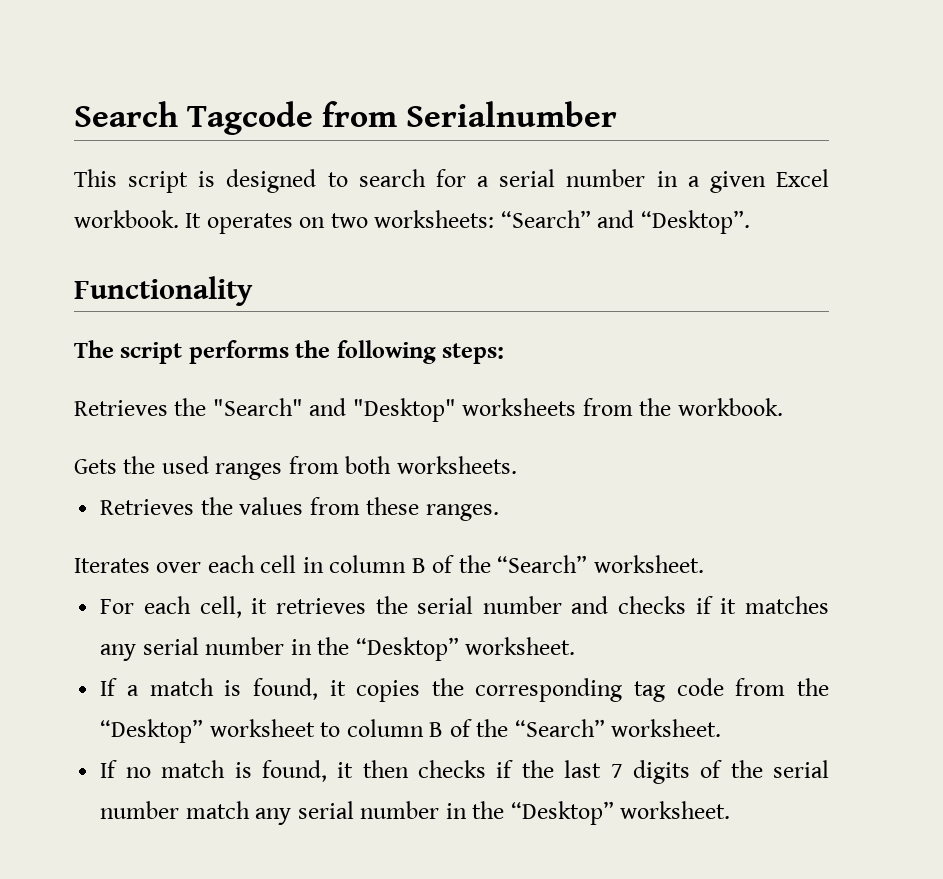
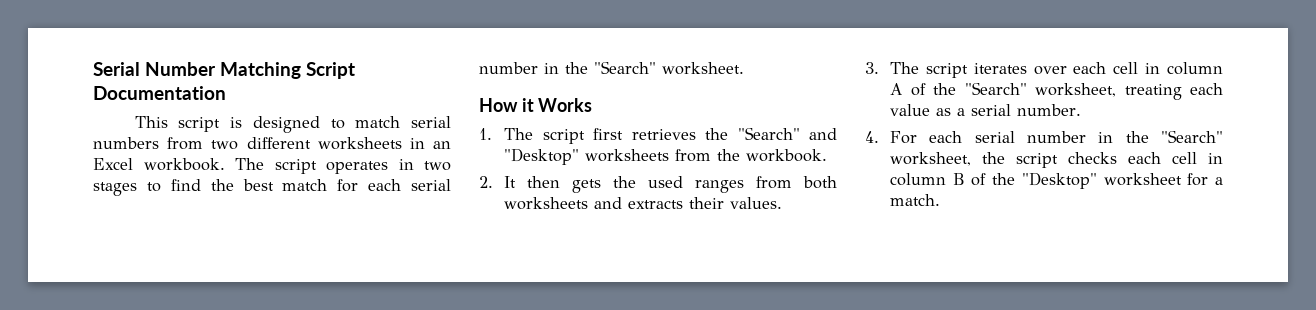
- Search Tagcode from Serialnumber
+ Serial Number Matching Script Documentation
- This script is designed to search for a serial number in a given Excel workbook. It operates on two worksheets: “Search” and “Desktop”.
- Functionality
- The script performs the following steps:
- Retrieves the "Search" and "Desktop" worksheets from the workbook.
+ This script is designed to match serial numbers from two different worksheets in an Excel workbook. The script operates in two stages to find the best match for each serial number in the "Search" worksheet.
+ How it Works
+ 1. The script first retrieves the "Search" and "Desktop" worksheets from the workbook.
- Gets the used ranges from both worksheets.
- Retrieves the values from these ranges.
- Iterates over each cell in column B of the “Search” worksheet.
- For each cell, it retrieves the serial number and checks if it matches any serial number in the “Desktop” worksheet.
- If a match is found, it copies the corresponding tag code from the “Desktop” worksheet to column B of the “Search” worksheet.
- If no match is found, it then checks if the last 7 digits of the serial number match any serial number in the “Desktop” worksheet.
+ 2. It then gets the used ranges from both worksheets and extracts their values.
+ 3. The script iterates over each cell in column A of the "Search" worksheet, treating each value as a serial number.
+ 4. For each serial number in the "Search" worksheet, the script checks each cell in column B of the "Desktop" worksheet for a match.

